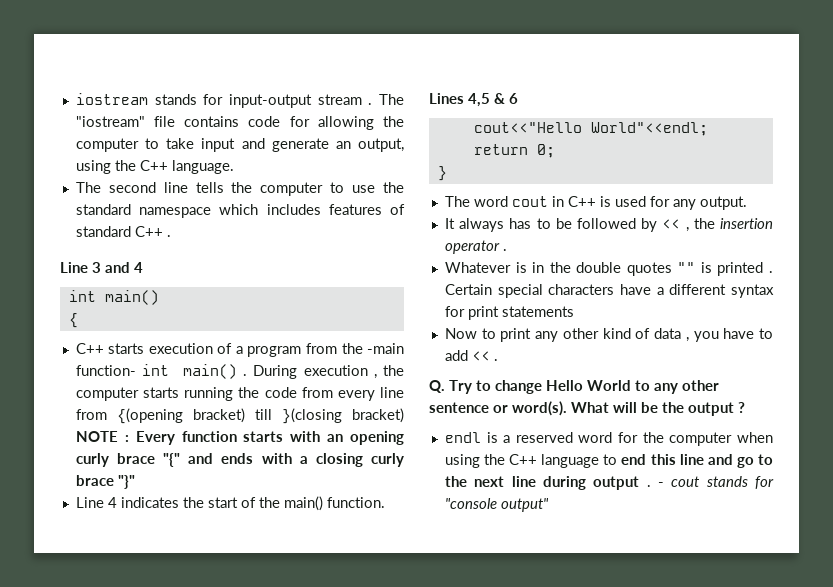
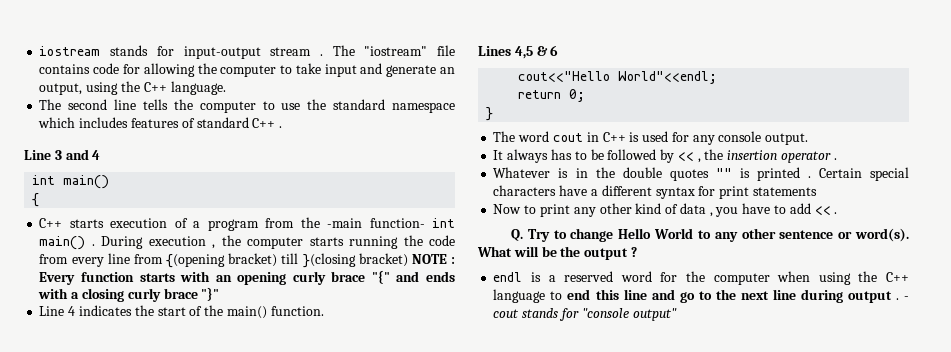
- The word cout in C++ is used for any output.
+ The word cout in C++ is used for any console output.

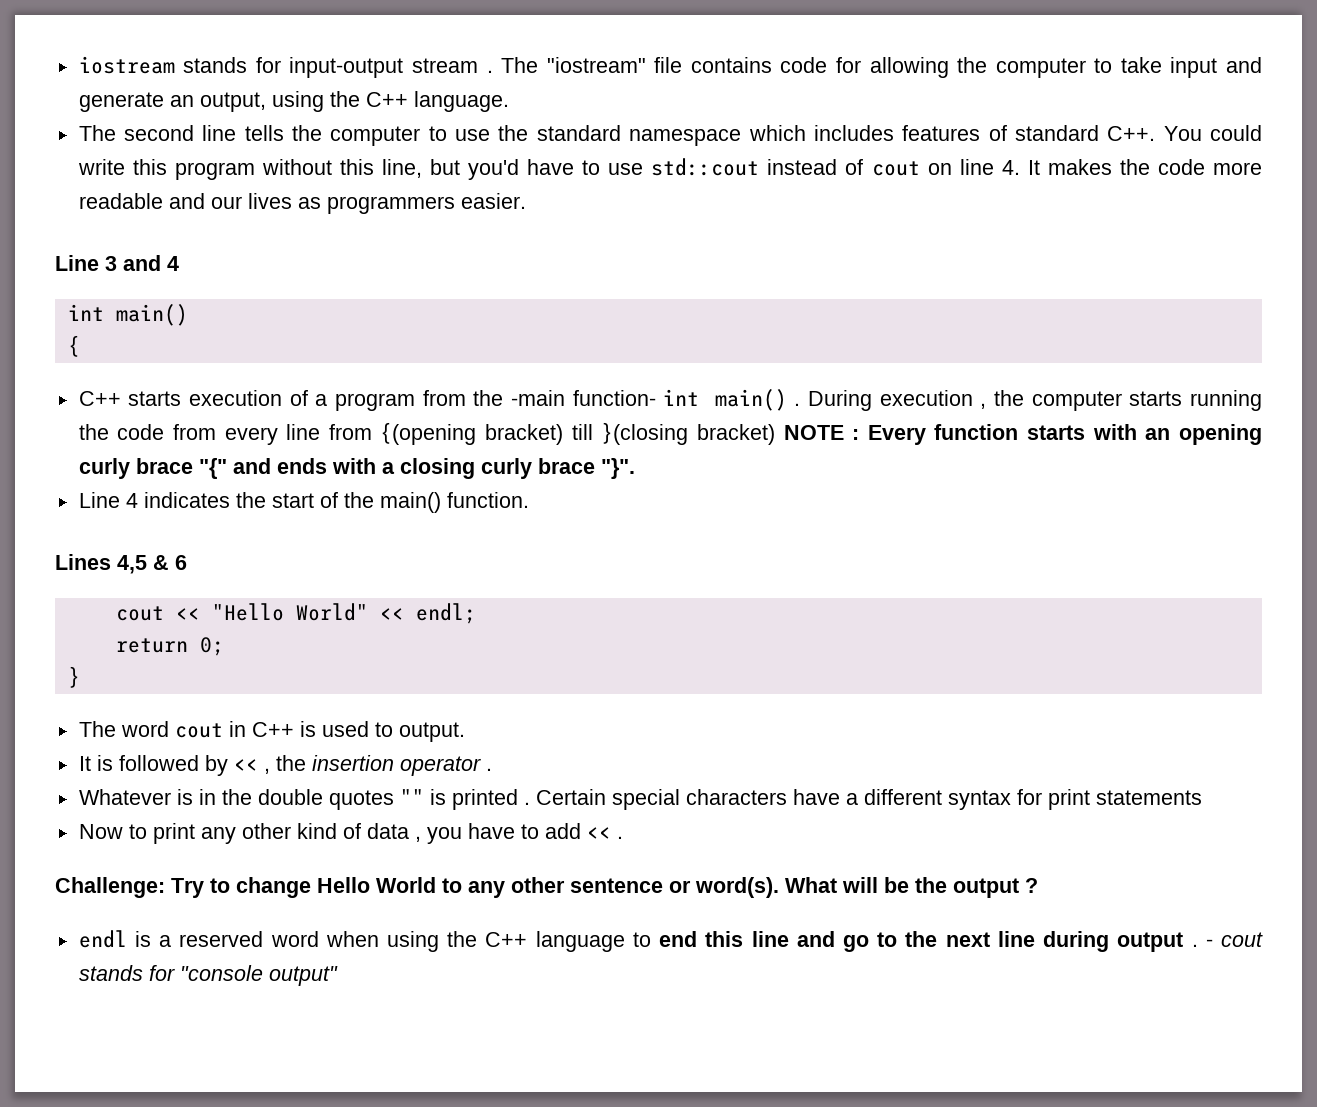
- The second line tells the computer to use the standard namespace which includes features of standard C++ .
+ The second line tells the computer to use the standard namespace which includes features of standard C++. You could write this program without this line, but you'd have to use std::cout instead of cout on line 4. It makes the code more readable and our lives as programmers easier.
- During execution , the computer starts running the code from every line from {(opening bracket) till }(closing bracket) NOTE : Every function starts with an opening curly brace "{" and ends with a closing curly brace "}"
+ During execution , the computer starts running the code from every line from {(opening bracket) till }(closing bracket) NOTE : Every function starts with an opening curly brace "{" and ends with a closing curly brace "}".
- cout<<"Hello World"<<endl;
+ cout << "Hello World" << endl;
- The word cout in C++ is used for any console output.
+ The word cout in C++ is used to output.
- It always has to be followed by << , the insertion operator .
+ It is followed by << , the insertion operator .
- Q. Try to change Hello World to any other sentence or word(s).
+ Challenge: Try to change Hello World to any other sentence or word(s).
- endl is a reserved word for the computer when using the C++ language to end this line and go to the next line during output .
+ endl is a reserved word when using the C++ language to end this line and go to the next line during output .

